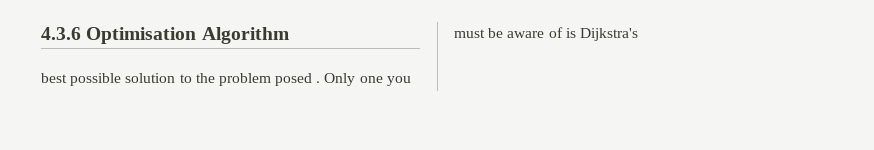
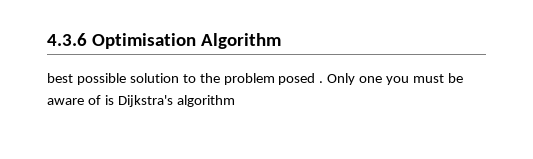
- Only one you must be aware of is Dijkstra's
+ Only one you must be aware of is Dijkstra's algorithm

